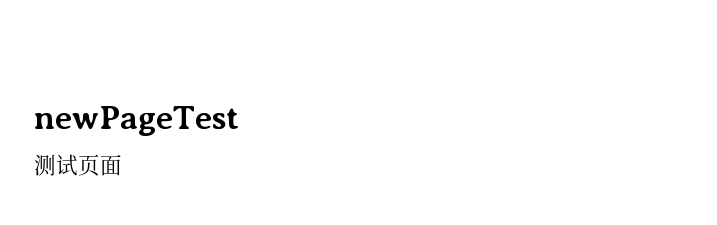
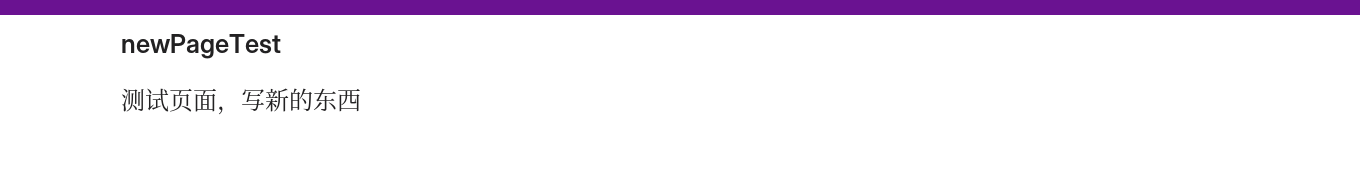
- 测试页面
+ 测试页面，写新的东西

